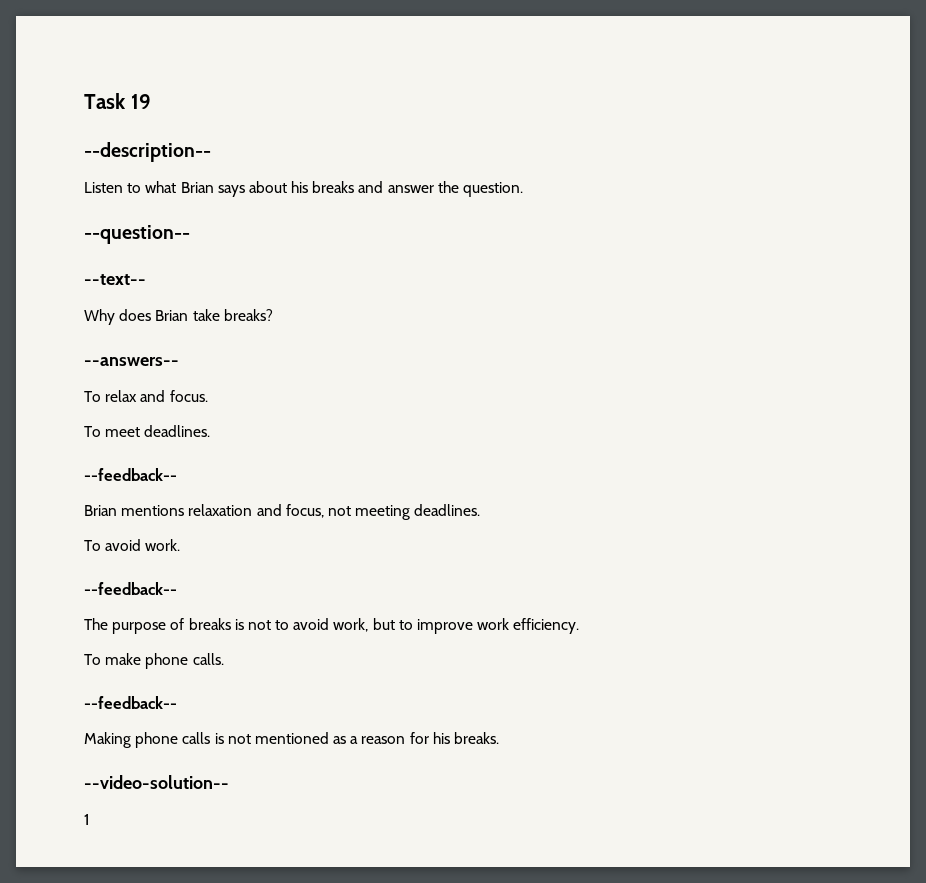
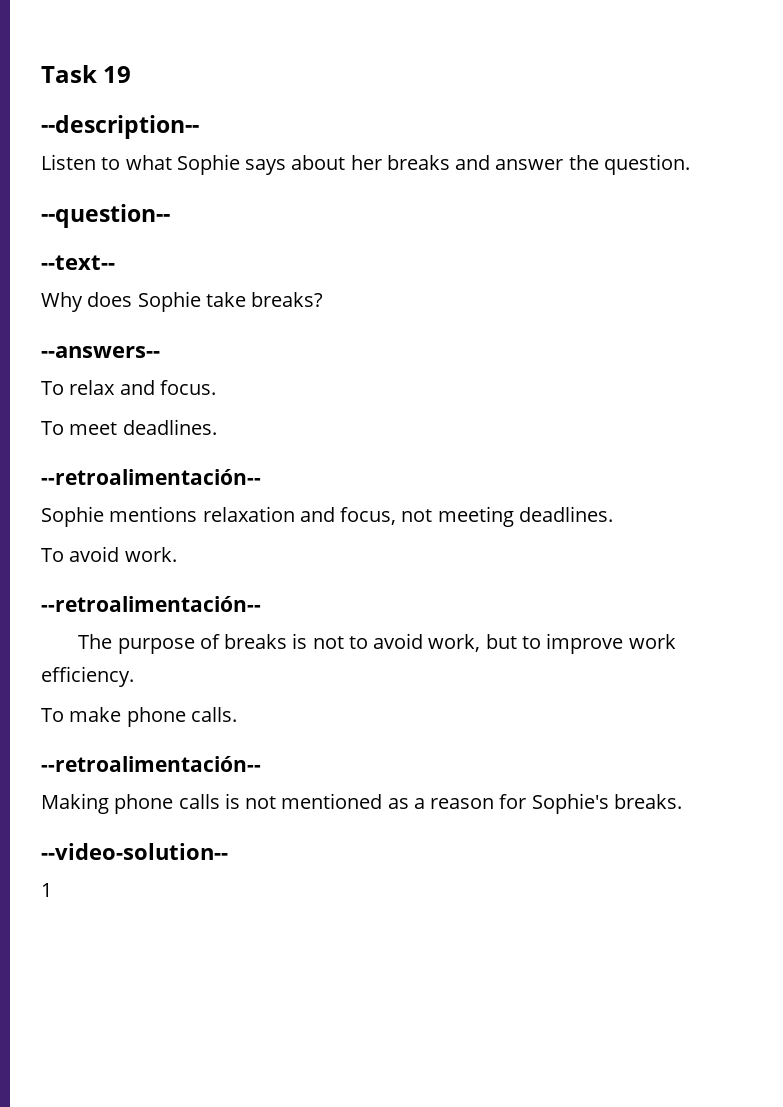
- Listen to what Brian says about his breaks and answer the question.
+ Listen to what Sophie says about her breaks and answer the question.
- Why does Brian take breaks?
+ Why does Sophie take breaks?
  To meet deadlines.
- --feedback--
- Brian mentions relaxation and focus, not meeting deadlines.
+ --retroalimentación--
+ Sophie mentions relaxation and focus, not meeting deadlines.
  To avoid work.
- --feedback--
+ --retroalimentación--
  To make phone calls.
- --feedback--
+ --retroalimentación--
- Making phone calls is not mentioned as a reason for his breaks.
+ Making phone calls is not mentioned as a reason for Sophie's breaks.

